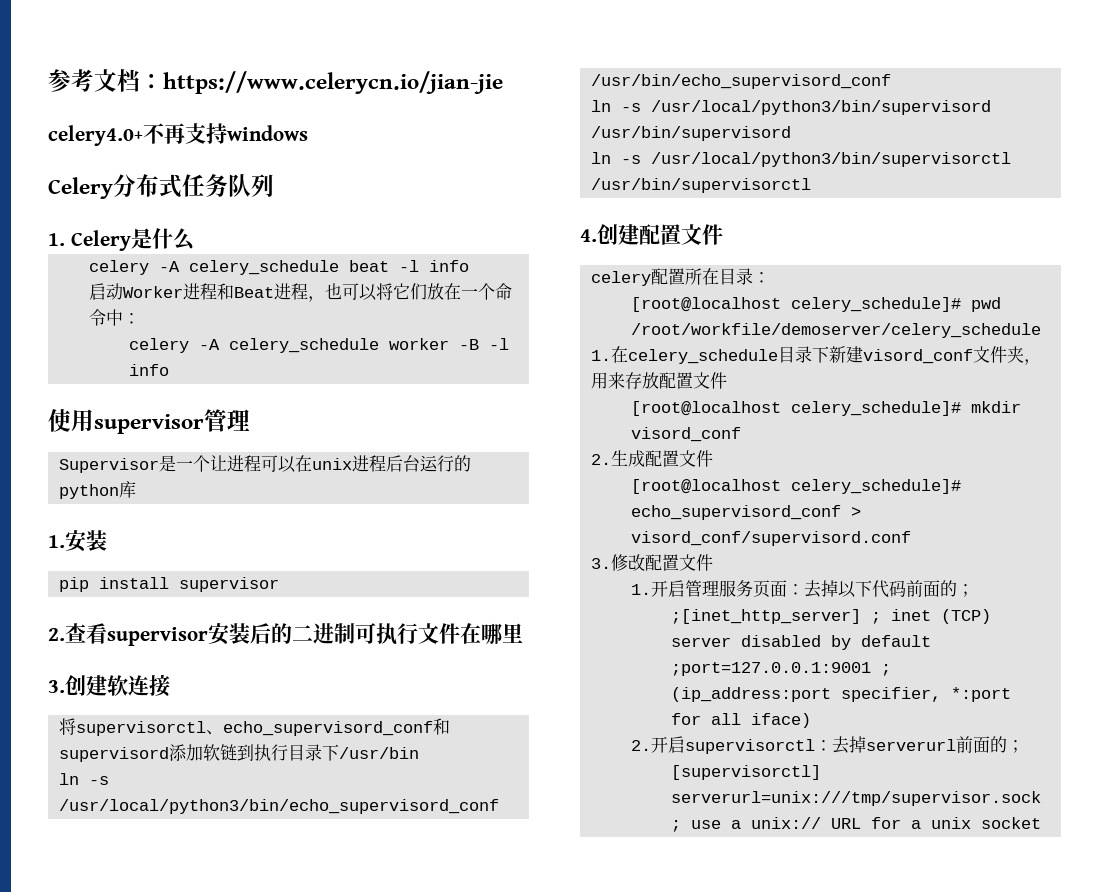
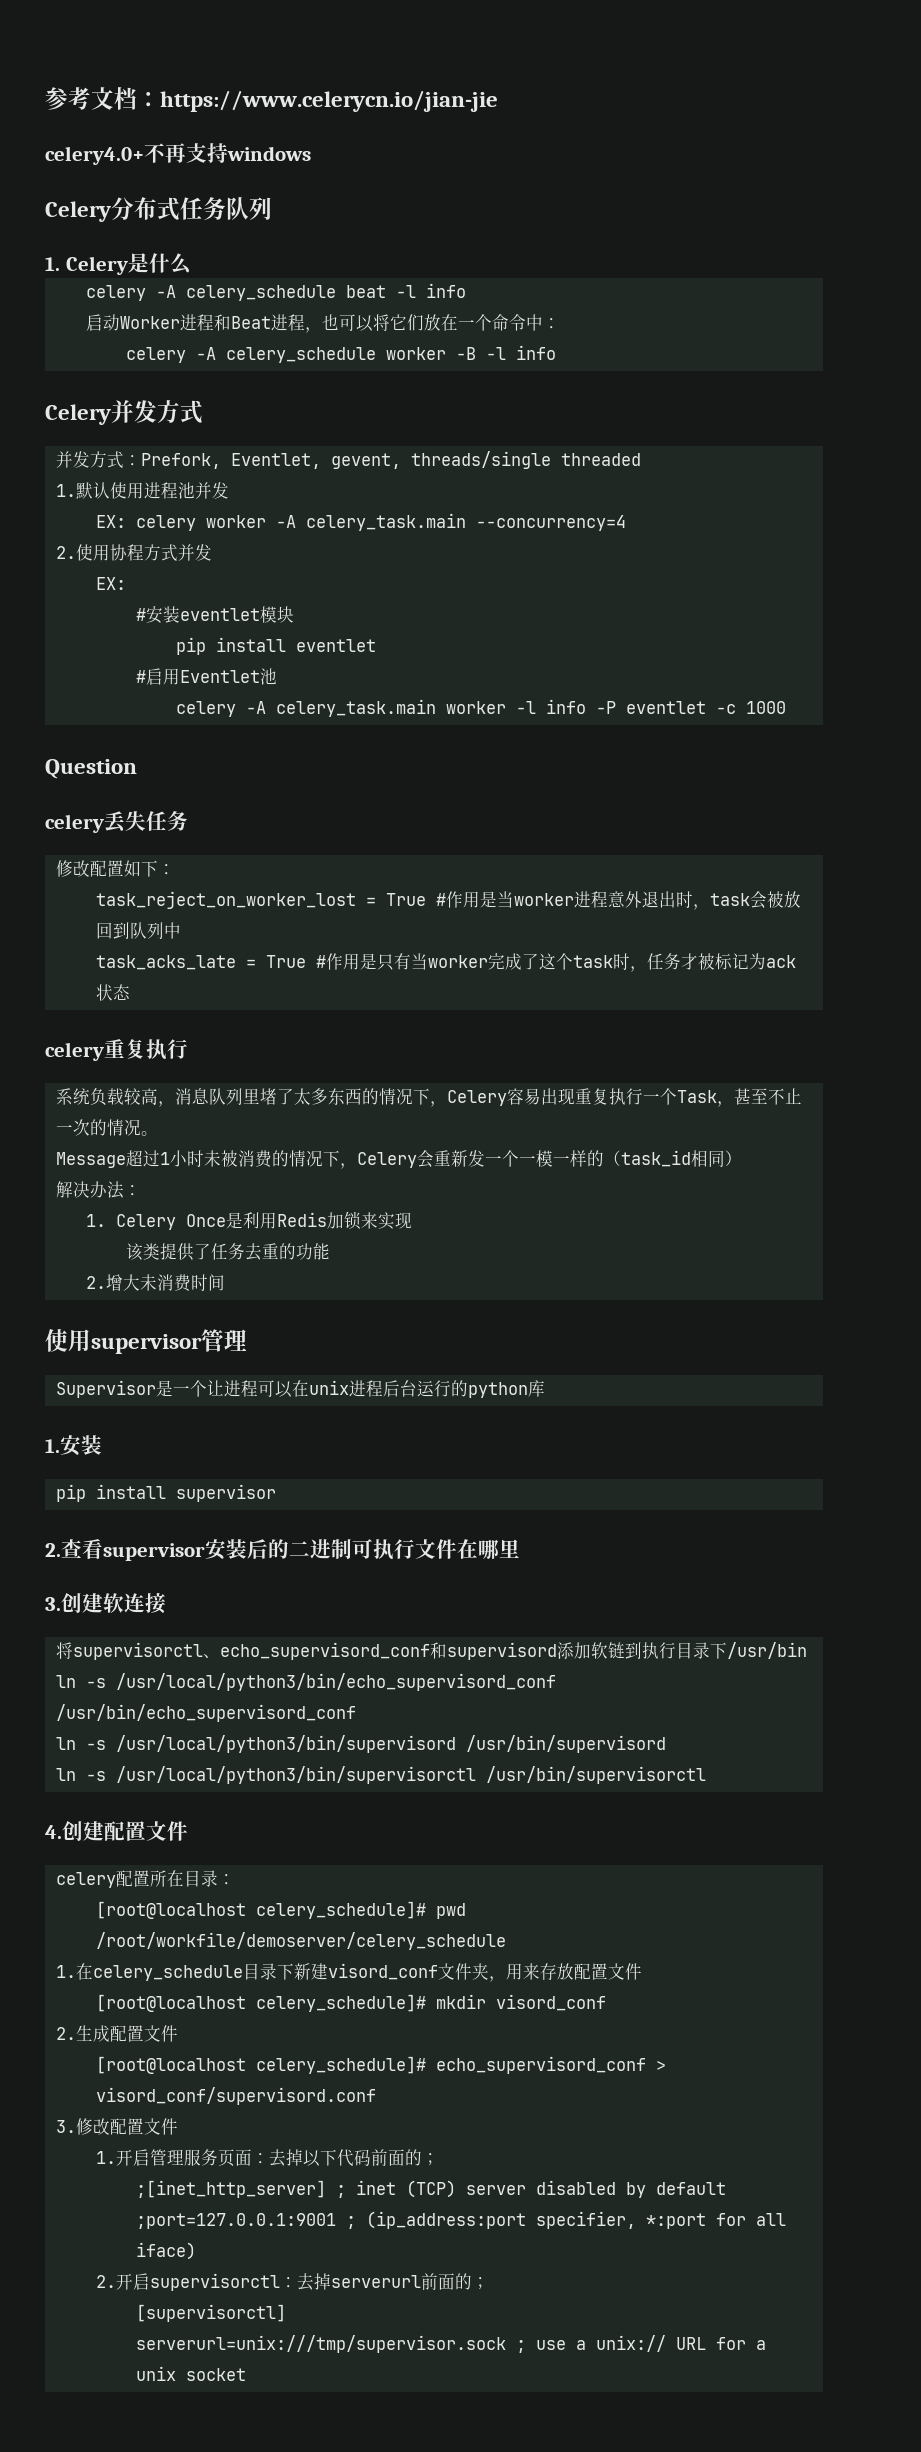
+ Celery并发方式
+ 并发方式：Prefork, Eventlet, gevent, threads/single threaded
+ 1.默认使用进程池并发
+ EX: celery worker -A celery_task.main --concurrency=4
+ 2.使用协程方式并发
+ EX:
+ #安装eventlet模块
+ pip install eventlet
+ #启用Eventlet池
+ celery -A celery_task.main worker -l info -P eventlet -c 1000
+ Question
+ celery丢失任务
+ 修改配置如下：
+ task_reject_on_worker_lost = True #作用是当worker进程意外退出时，task会被放回到队列中
+ task_acks_late = True #作用是只有当worker完成了这个task时，任务才被标记为ack状态
+ celery重复执行
+ 系统负载较高，消息队列里堵了太多东西的情况下，Celery容易出现重复执行一个Task，甚至不止一次的情况。
+ Message超过1小时未被消费的情况下，Celery会重新发一个一模一样的（task_id相同）
+ 解决办法：
+ 1. Celery Once是利用Redis加锁来实现
+ 该类提供了任务去重的功能
+ 2.增大未消费时间

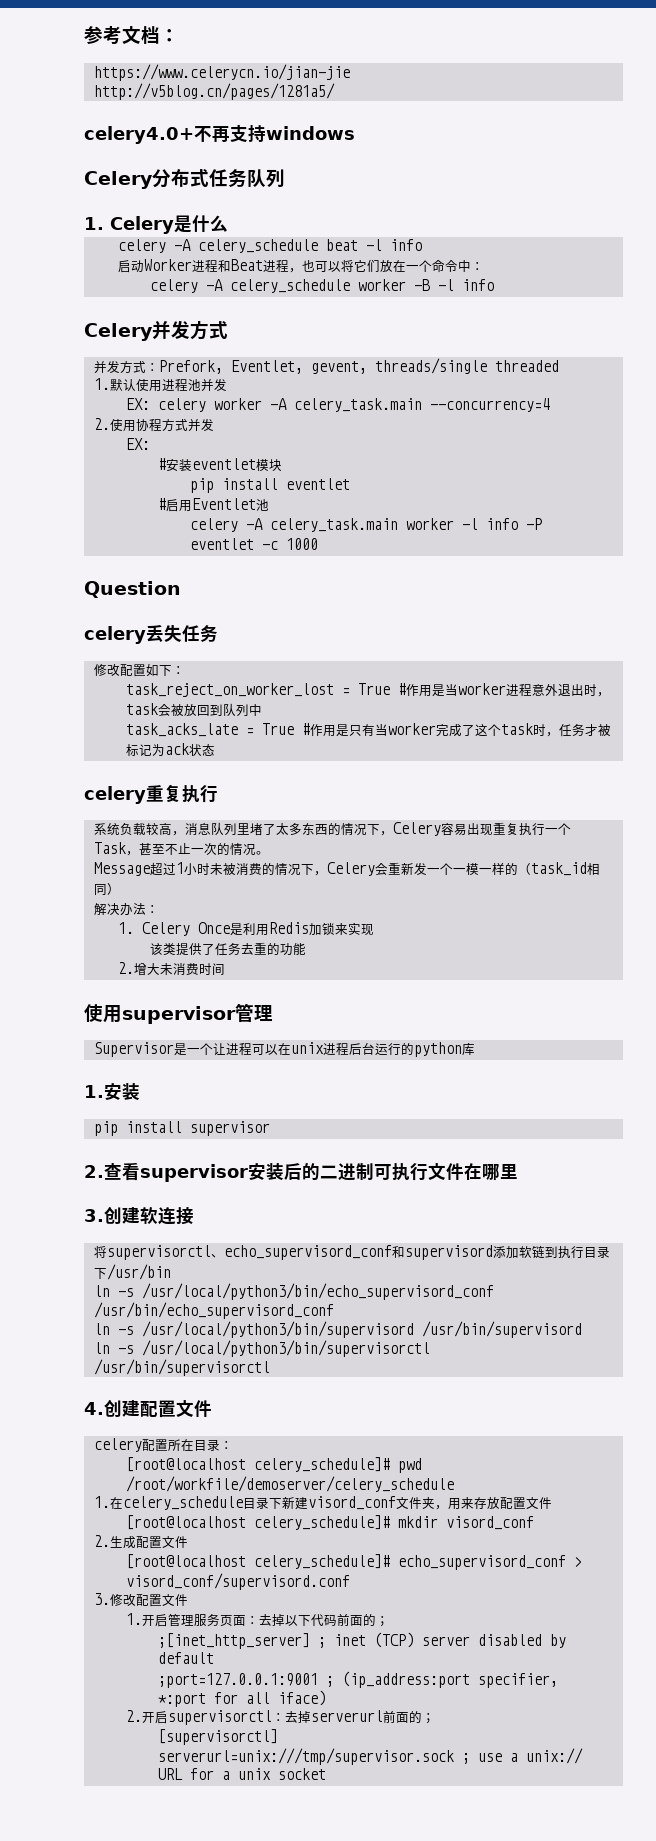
- 参考文档：https://www.celerycn.io/jian-jie
+ 参考文档：
+ https://www.celerycn.io/jian-jie
+ http://v5blog.cn/pages/1281a5/

